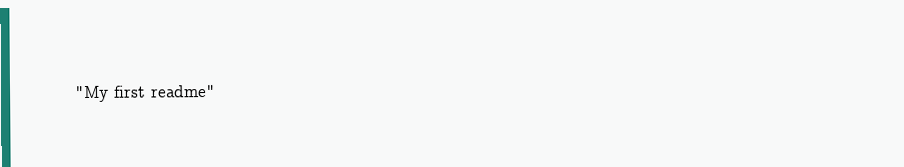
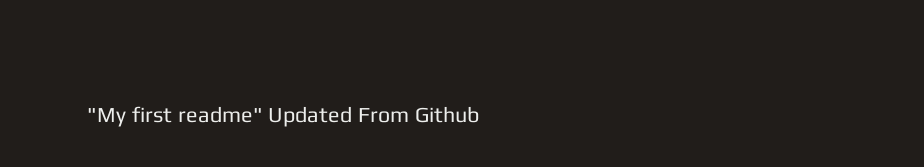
- "My first readme"
+ "My first readme" Updated From Github

